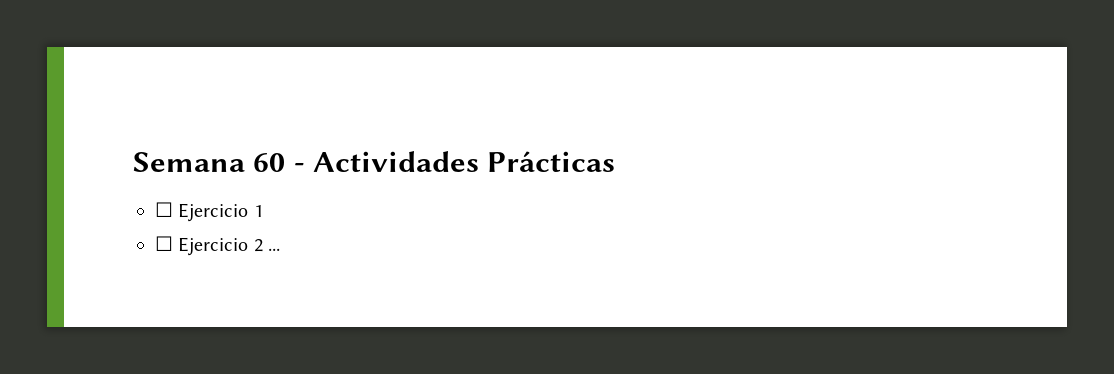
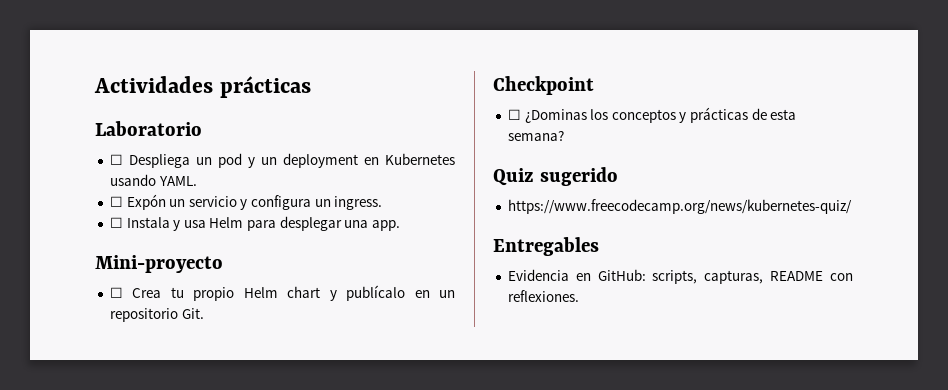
- Semana 60 - Actividades Prácticas
- ☐ Ejercicio 1
- ☐ Ejercicio 2 ...
+ Actividades prácticas
+ Laboratorio
+ ☐ Despliega un pod y un deployment en Kubernetes usando YAML.
+ ☐ Expón un servicio y configura un ingress.
+ ☐ Instala y usa Helm para desplegar una app.
+ Mini-proyecto
+ ☐ Crea tu propio Helm chart y publícalo en un repositorio Git.
+ Checkpoint
+ ☐ ¿Dominas los conceptos y prácticas de esta semana?
+ Quiz sugerido
+ https://www.freecodecamp.org/news/kubernetes-quiz/
+ Entregables
+ Evidencia en GitHub: scripts, capturas, README con reflexiones.

